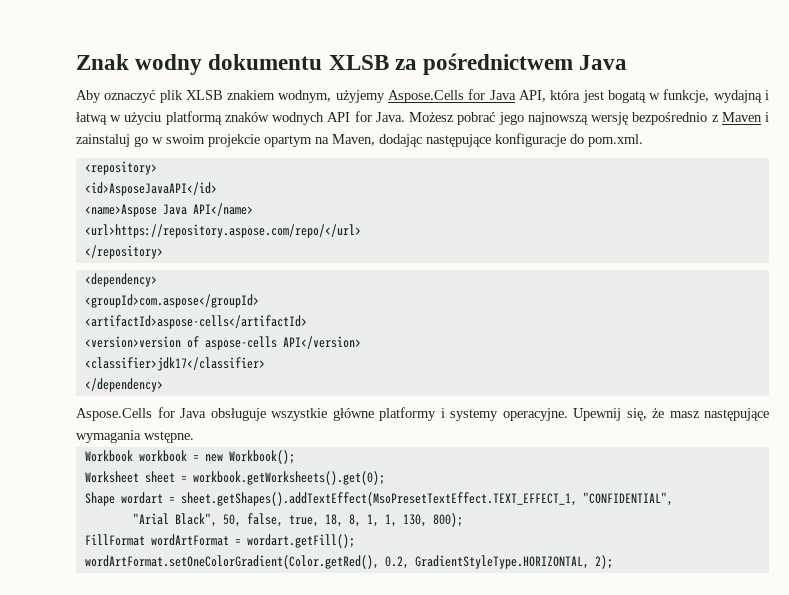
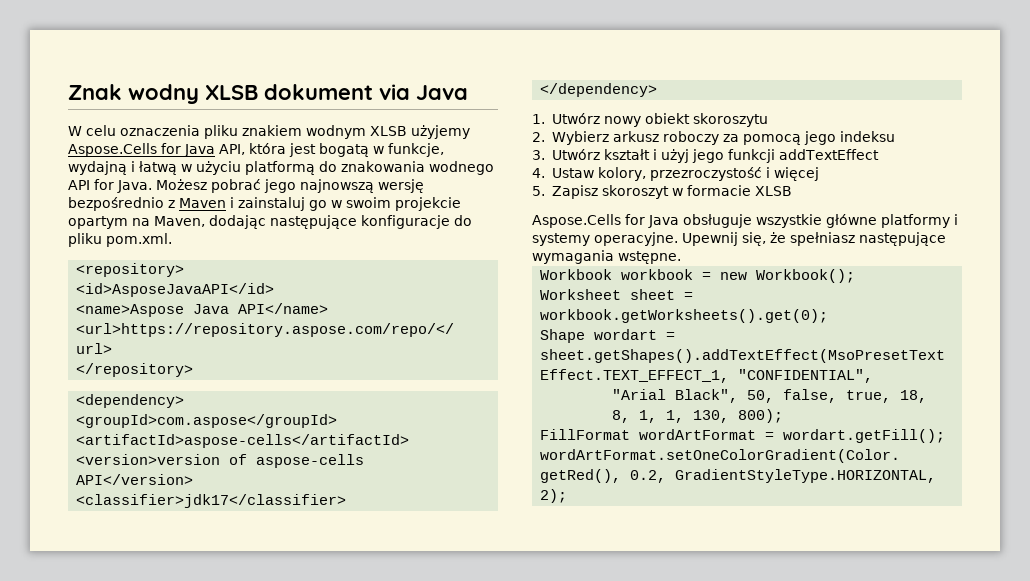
- Znak wodny dokumentu XLSB za pośrednictwem Java
- Aby oznaczyć plik XLSB znakiem wodnym, użyjemy Aspose.Cells for Java API, która jest bogatą w funkcje, wydajną i łatwą w użyciu platformą znaków wodnych API for Java.
+ Znak wodny XLSB dokument via Java
+ W celu oznaczenia pliku znakiem wodnym XLSB użyjemy Aspose.Cells for Java API, która jest bogatą w funkcje, wydajną i łatwą w użyciu platformą do znakowania wodnego API for Java.
- Możesz pobrać jego najnowszą wersję bezpośrednio z Maven i zainstaluj go w swoim projekcie opartym na Maven, dodając następujące konfiguracje do pom.xml.
+ Możesz pobrać jego najnowszą wersję bezpośrednio z Maven i zainstaluj go w swoim projekcie opartym na Maven, dodając następujące konfiguracje do pliku pom.xml.
+ 1. Utwórz nowy obiekt skoroszytu
+ 2. Wybierz arkusz roboczy za pomocą jego indeksu
+ 3. Utwórz kształt i użyj jego funkcji addTextEffect
+ 4. Ustaw kolory, przezroczystość i więcej
+ 5. Zapisz skoroszyt w formacie XLSB
- Upewnij się, że masz następujące wymagania wstępne.
+ Upewnij się, że spełniasz następujące wymagania wstępne.

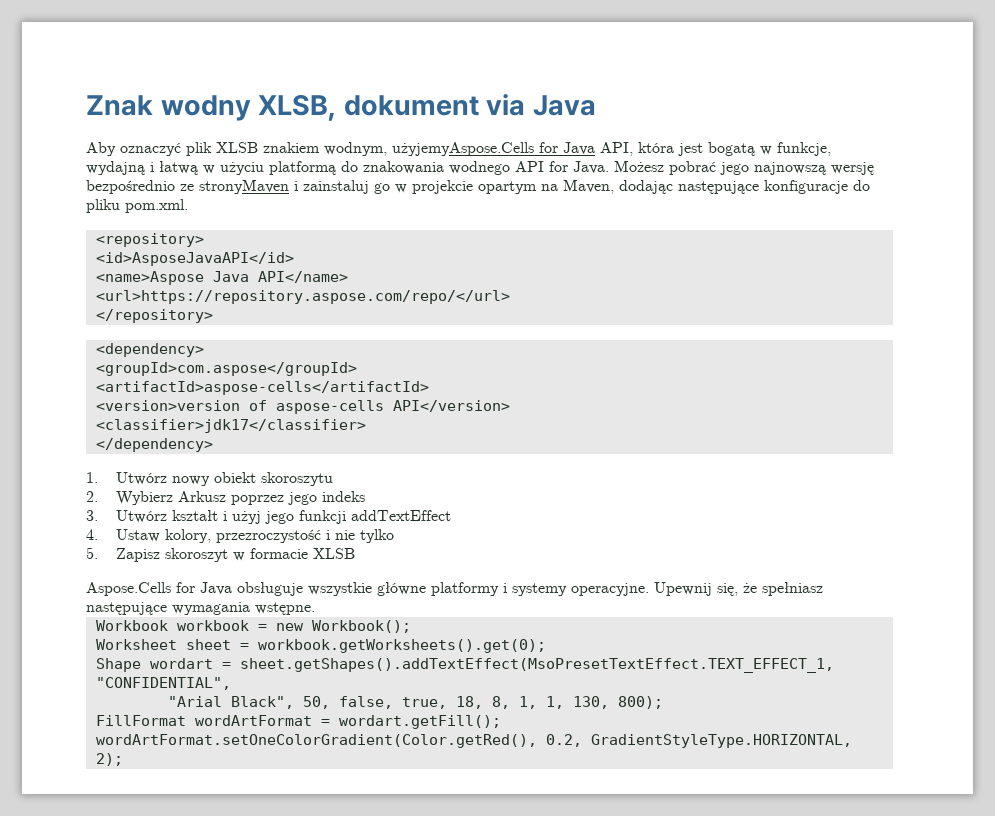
- Znak wodny XLSB dokument via Java
+ Znak wodny XLSB, dokument via Java
- W celu oznaczenia pliku znakiem wodnym XLSB użyjemy Aspose.Cells for Java API, która jest bogatą w funkcje, wydajną i łatwą w użyciu platformą do znakowania wodnego API for Java.
+ Aby oznaczyć plik XLSB znakiem wodnym, użyjemyAspose.Cells for Java API, która jest bogatą w funkcje, wydajną i łatwą w użyciu platformą do znakowania wodnego API for Java.
- Możesz pobrać jego najnowszą wersję bezpośrednio z Maven i zainstaluj go w swoim projekcie opartym na Maven, dodając następujące konfiguracje do pliku pom.xml.
+ Możesz pobrać jego najnowszą wersję bezpośrednio ze stronyMaven i zainstaluj go w projekcie opartym na Maven, dodając następujące konfiguracje do pliku pom.xml.
- 2. Wybierz arkusz roboczy za pomocą jego indeksu
+ 2. Wybierz Arkusz poprzez jego indeks
- 4. Ustaw kolory, przezroczystość i więcej
+ 4. Ustaw kolory, przezroczystość i nie tylko

